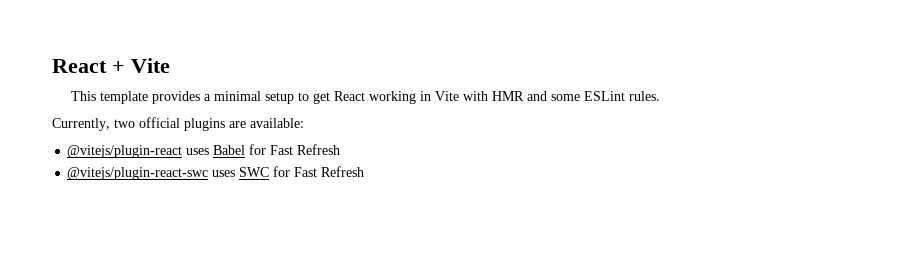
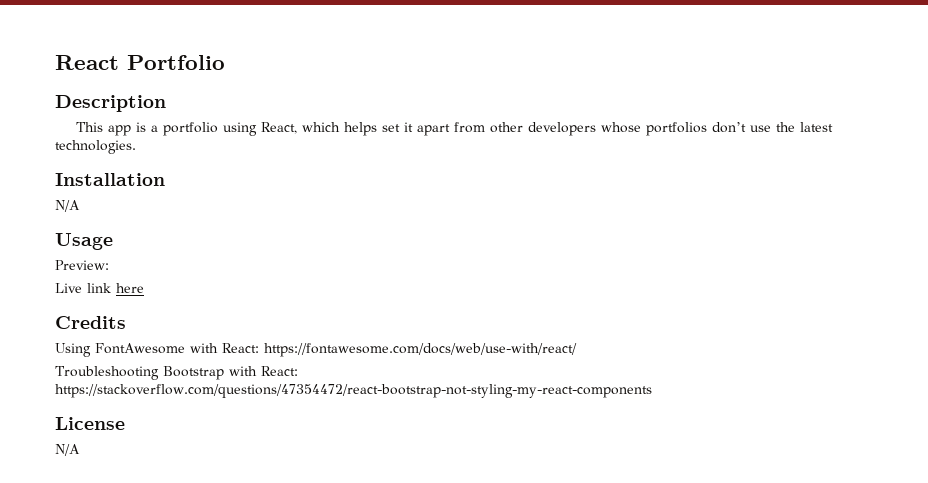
- React + Vite
+ React Portfolio
+ Description
- This template provides a minimal setup to get React working in Vite with HMR and some ESLint rules.
- Currently, two official plugins are available:
- @vitejs/plugin-react uses Babel for Fast Refresh
- @vitejs/plugin-react-swc uses SWC for Fast Refresh
+ This app is a portfolio using React, which helps set it apart from other developers whose portfolios don’t use the latest technologies.
+ Installation
+ N/A
+ Usage
+ Preview:
+ Live link here
+ Credits
+ Using FontAwesome with React: https://fontawesome.com/docs/web/use-with/react/
+ Troubleshooting Bootstrap with React: https://stackoverflow.com/questions/47354472/react-bootstrap-not-styling-my-react-components
+ License
+ N/A

